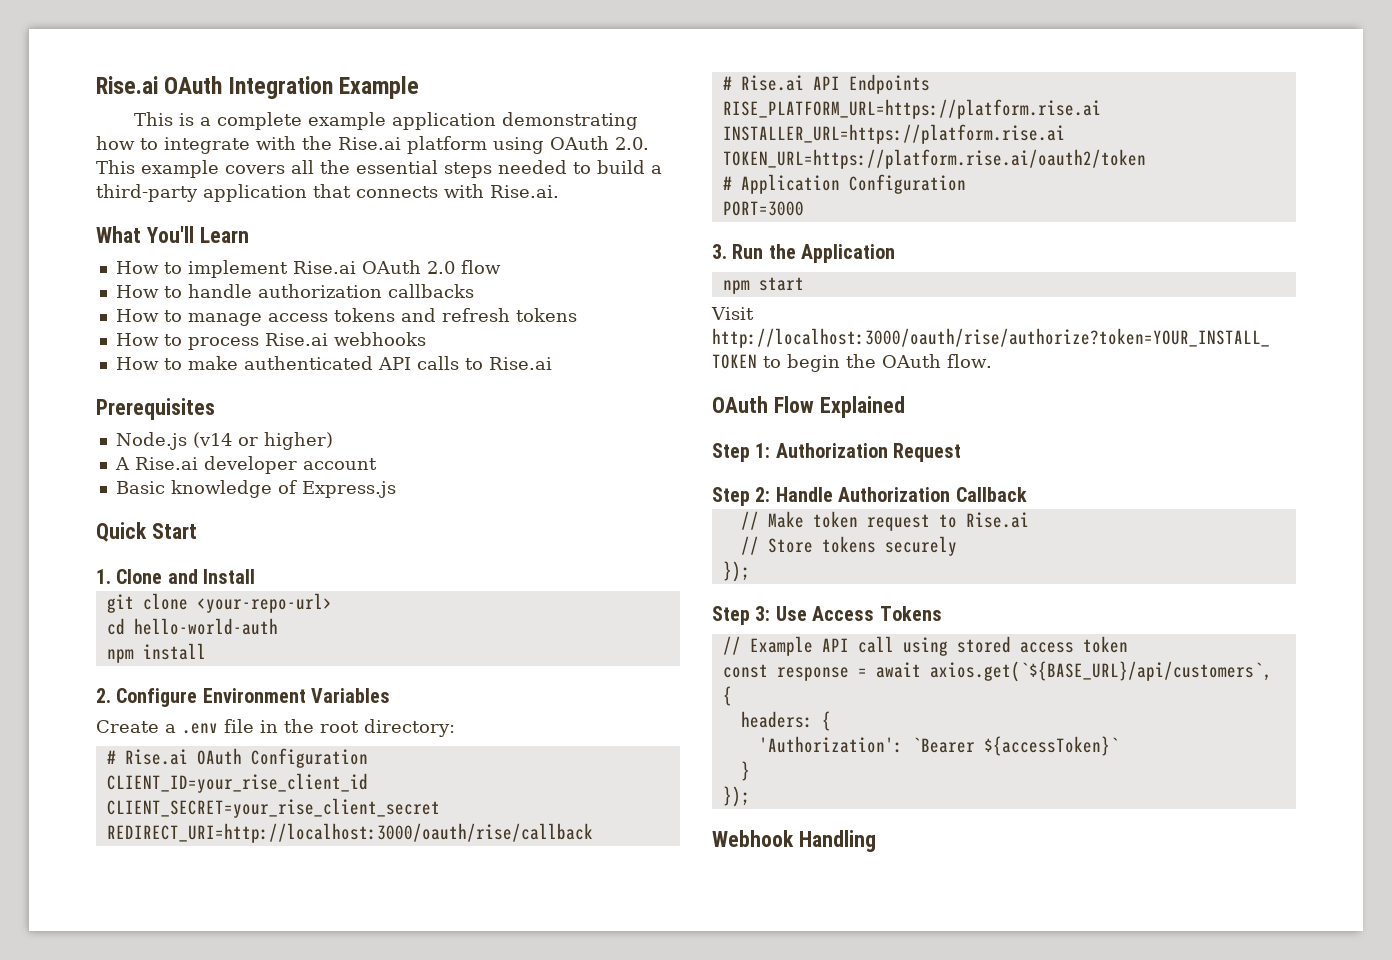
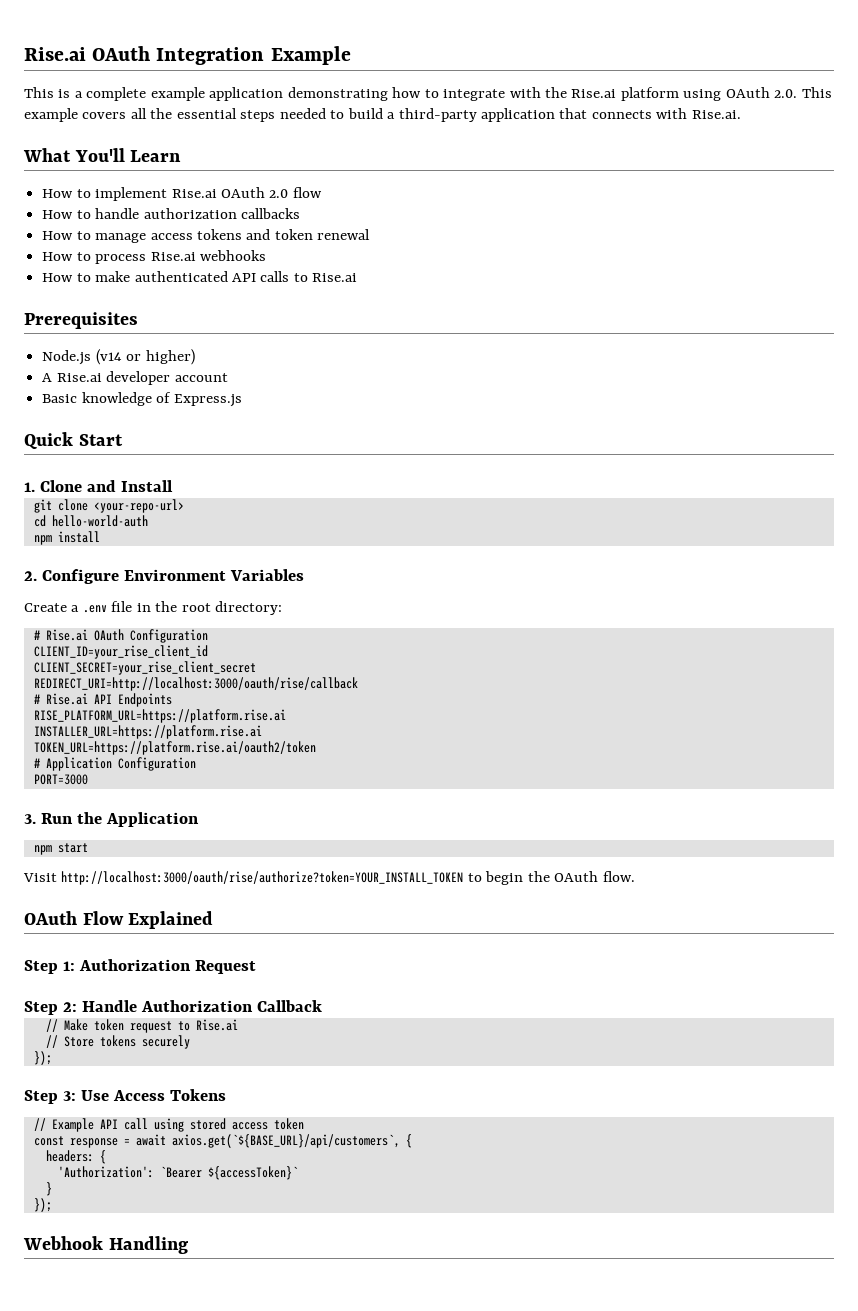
- How to manage access tokens and refresh tokens
+ How to manage access tokens and token renewal

